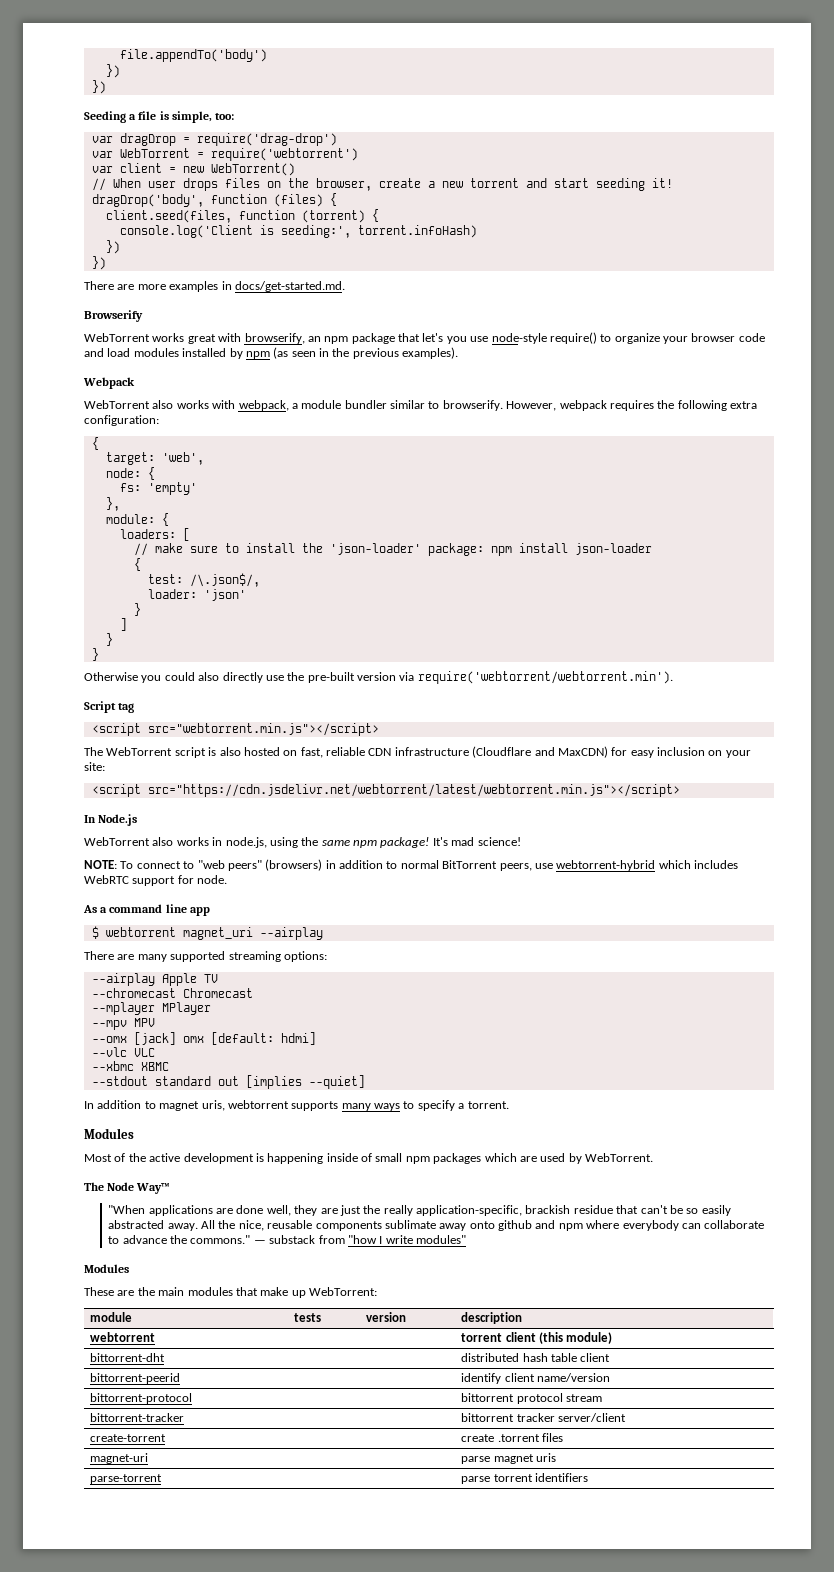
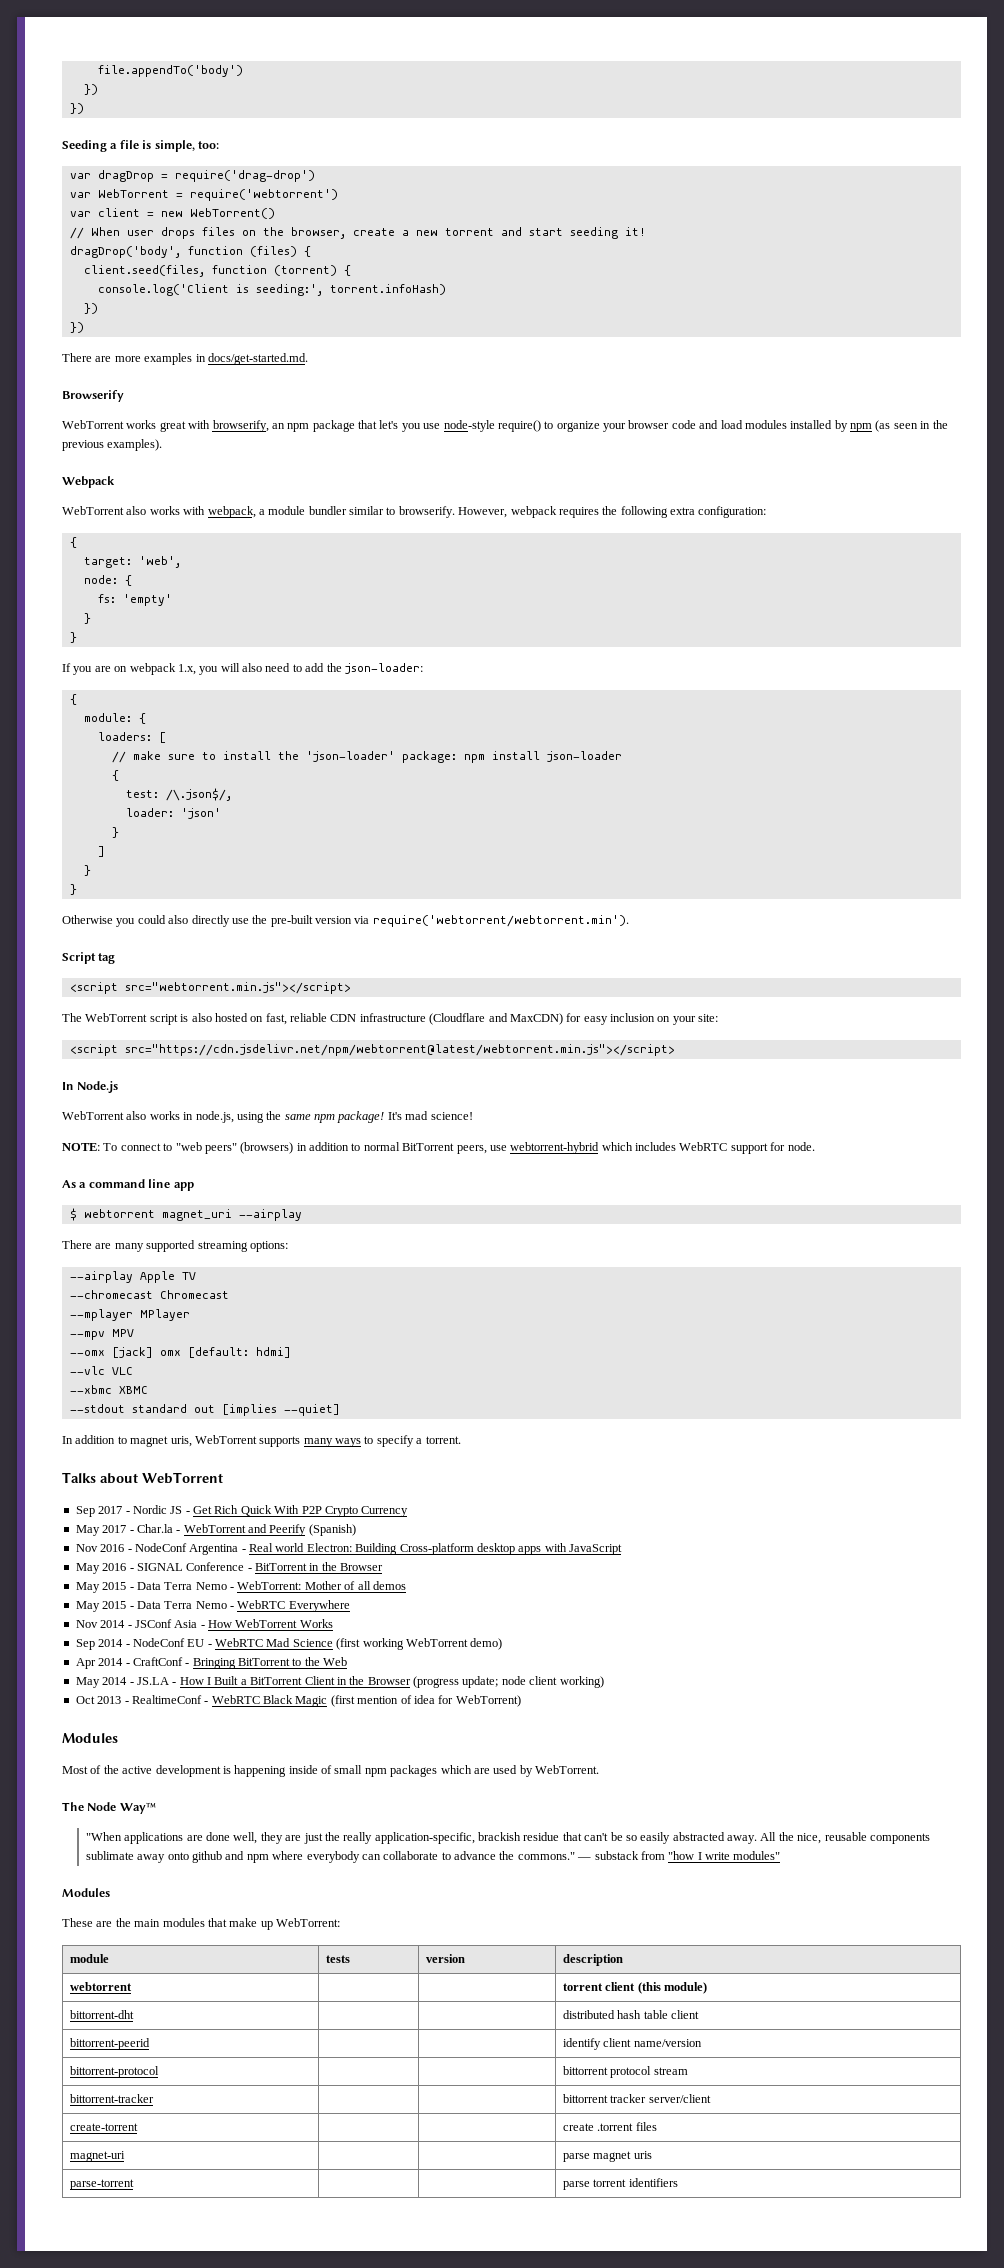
  fs: 'empty'
- },
+ }
+ }
+ If you are on webpack 1.x, you will also need to add the json-loader:
+ {
- <script src="https://cdn.jsdelivr.net/webtorrent/latest/webtorrent.min.js"></script>
+ <script src="https://cdn.jsdelivr.net/npm/webtorrent@latest/webtorrent.min.js"></script>
- In addition to magnet uris, webtorrent supports many ways to specify a torrent.
+ In addition to magnet uris, WebTorrent supports many ways to specify a torrent.
+ Talks about WebTorrent
+ Sep 2017 - Nordic JS - Get Rich Quick With P2P Crypto Currency
+ May 2017 - Char.la - WebTorrent and Peerify (Spanish)
+ Nov 2016 - NodeConf Argentina - Real world Electron: Building Cross-platform desktop apps with JavaScript
+ May 2016 - SIGNAL Conference - BitTorrent in the Browser
+ May 2015 - Data Terra Nemo - WebTorrent: Mother of all demos
+ May 2015 - Data Terra Nemo - WebRTC Everywhere
+ Nov 2014 - JSConf Asia - How WebTorrent Works
+ Sep 2014 - NodeConf EU - WebRTC Mad Science (first working WebTorrent demo)
+ Apr 2014 - CraftConf - Bringing BitTorrent to the Web
+ May 2014 - JS.LA - How I Built a BitTorrent Client in the Browser (progress update; node client working)
+ Oct 2013 - RealtimeConf - WebRTC Black Magic (first mention of idea for WebTorrent)

